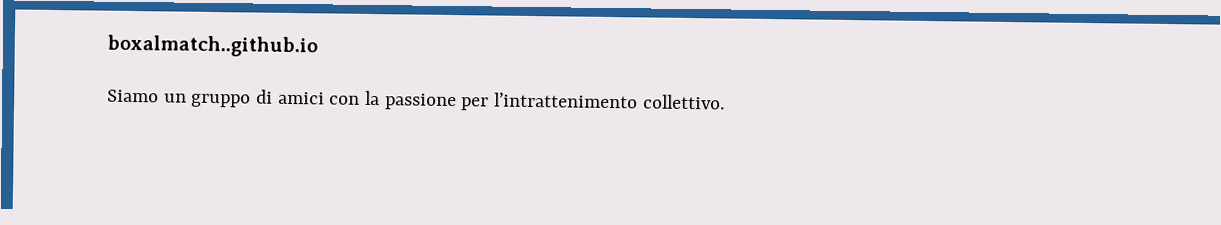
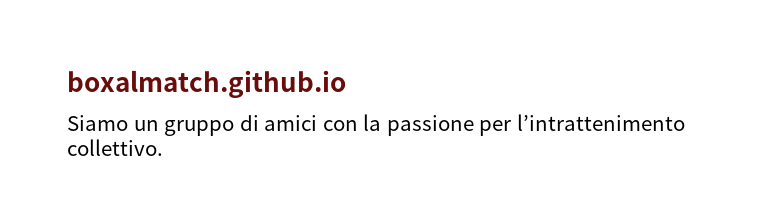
- boxalmatch..github.io
+ boxalmatch.github.io

